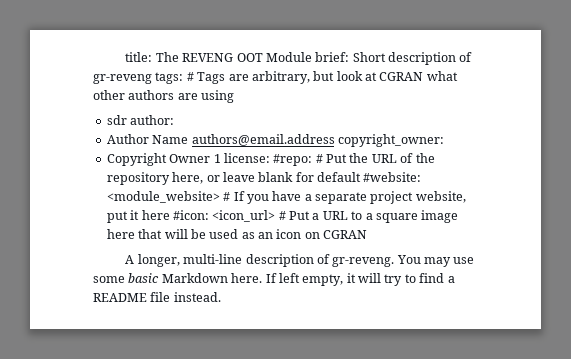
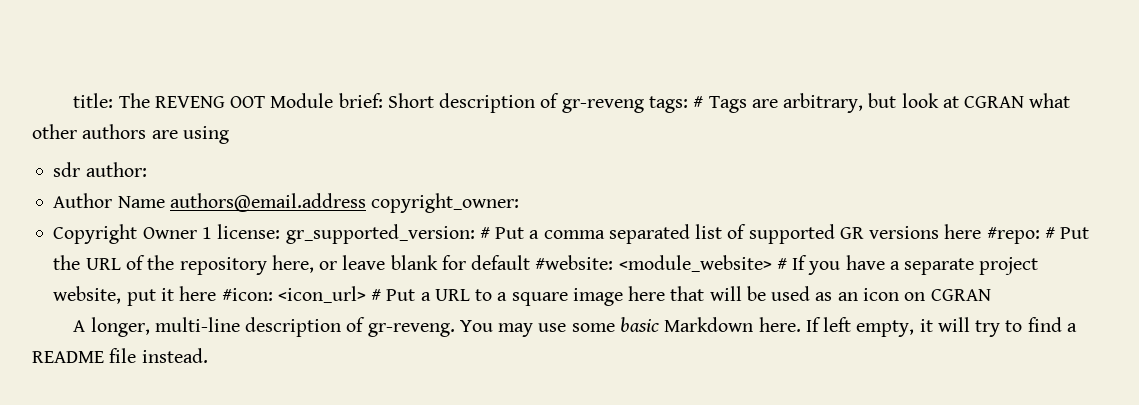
- Copyright Owner 1 license: #repo: # Put the URL of the repository here, or leave blank for default #website: <module_website> # If you have a separate project website, put it here #icon: <icon_url> # Put a URL to a square image here that will be used as an icon on CGRAN
+ Copyright Owner 1 license: gr_supported_version: # Put a comma separated list of supported GR versions here #repo: # Put the URL of the repository here, or leave blank for default #website: <module_website> # If you have a separate project website, put it here #icon: <icon_url> # Put a URL to a square image here that will be used as an icon on CGRAN

